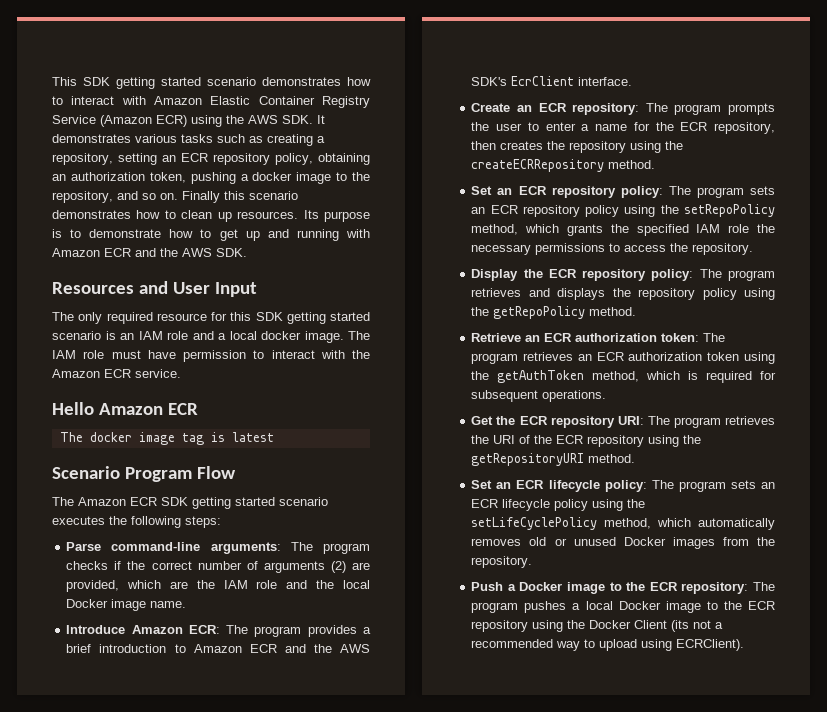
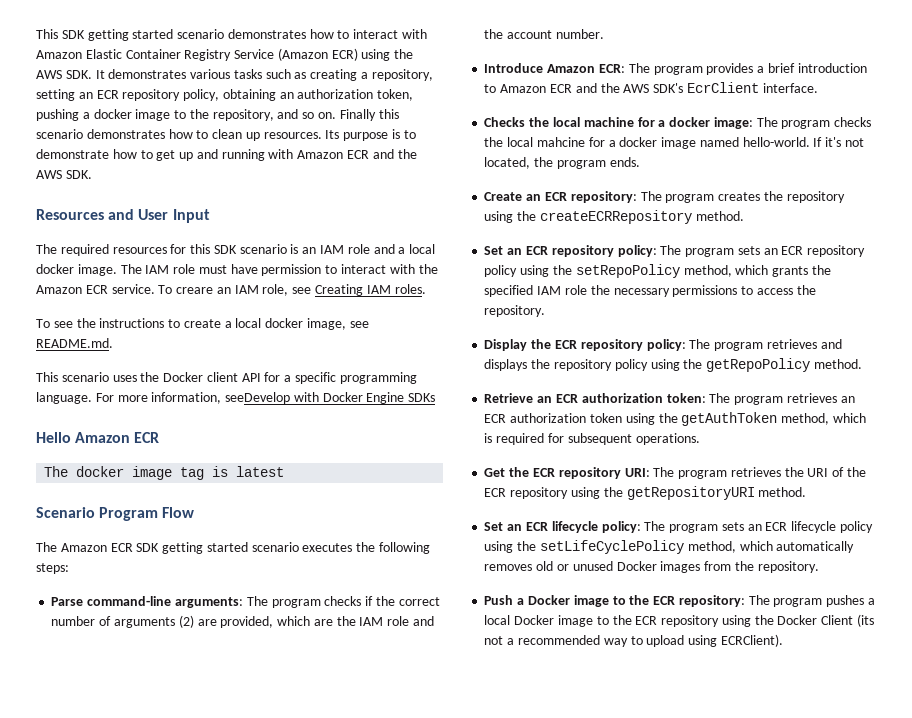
- The only required resource for this SDK getting started scenario is an IAM role and a local docker image.
+ The required resources for this SDK scenario is an IAM role and a local docker image.
+ To creare an IAM role, see Creating IAM roles.
+ To see the instructions to create a local docker image, see README.md.
+ This scenario uses the Docker client API for a specific programming language. For more information, seeDevelop with Docker Engine SDKs
- Parse command-line arguments: The program checks if the correct number of arguments (2) are provided, which are the IAM role and the local Docker image name.
+ Parse command-line arguments: The program checks if the correct number of arguments (2) are provided, which are the IAM role and the account number.
+ Checks the local machine for a docker image: The program checks the local mahcine for a docker image named hello-world. If it's not located, the program ends.
- Create an ECR repository: The program prompts the user to enter a name for the ECR repository, then creates the repository using the createECRRepository method.
+ Create an ECR repository: The program creates the repository using the createECRRepository method.

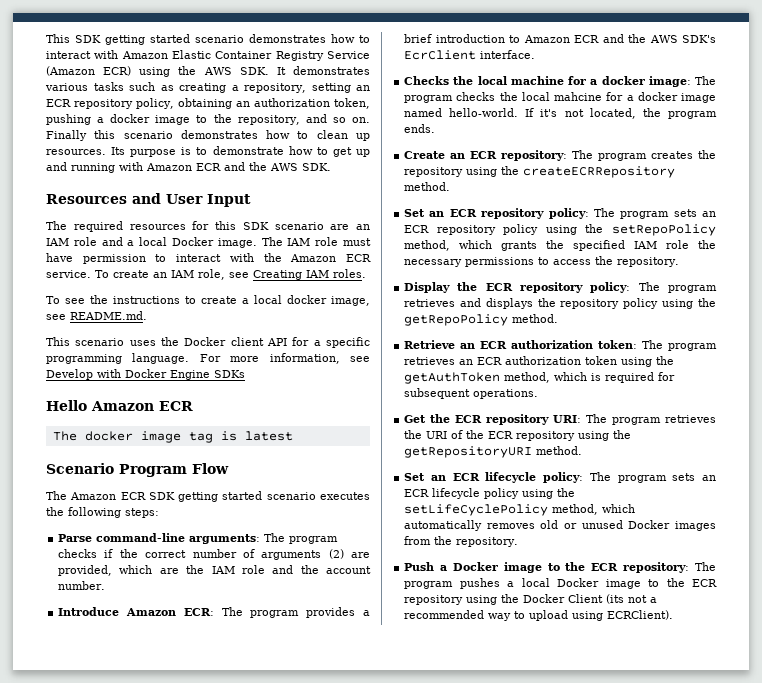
- The required resources for this SDK scenario is an IAM role and a local docker image.
+ The required resources for this SDK scenario are an IAM role and a local Docker image.
- To creare an IAM role, see Creating IAM roles.
+ To create an IAM role, see Creating IAM roles.
- For more information, seeDevelop with Docker Engine SDKs
+ For more information, see Develop with Docker Engine SDKs

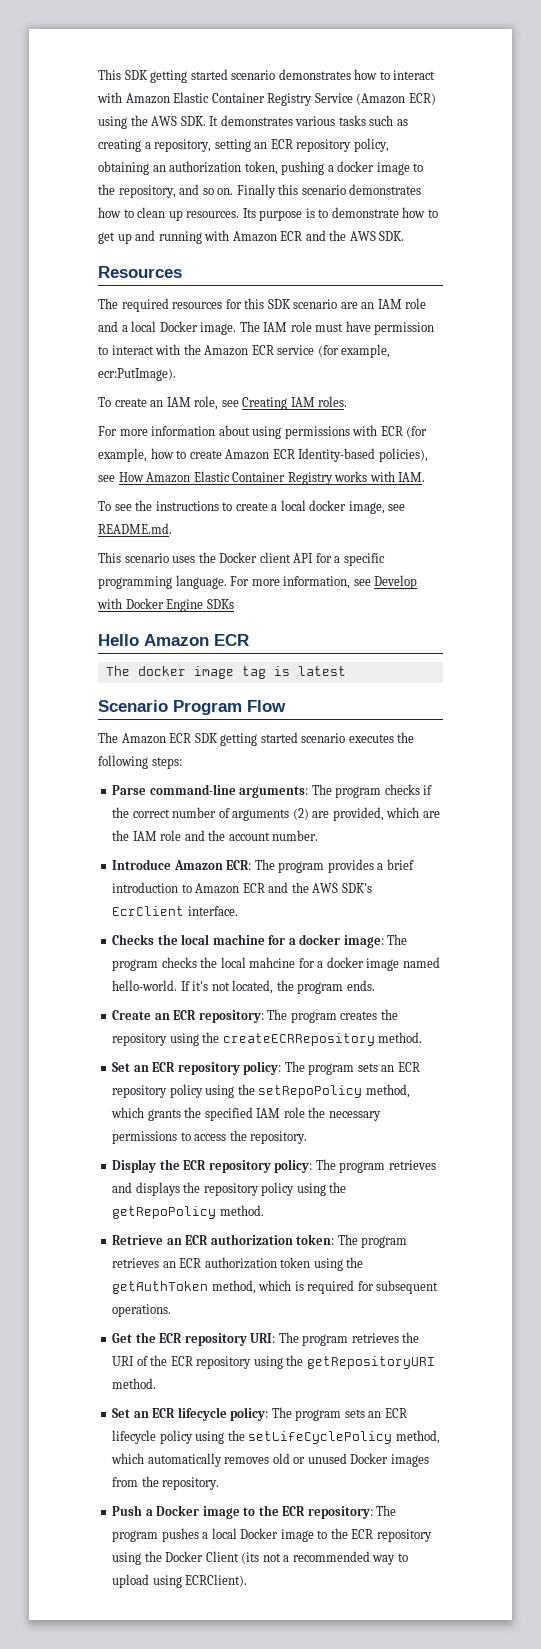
- Resources and User Input
+ Resources
- The IAM role must have permission to interact with the Amazon ECR service. To create an IAM role, see Creating IAM roles.
+ The IAM role must have permission to interact with the Amazon ECR service (for example, ecr:PutImage).
+ To create an IAM role, see Creating IAM roles.
+ For more information about using permissions with ECR (for example, how to create Amazon ECR Identity-based policies), see How Amazon Elastic Container Registry works with IAM.

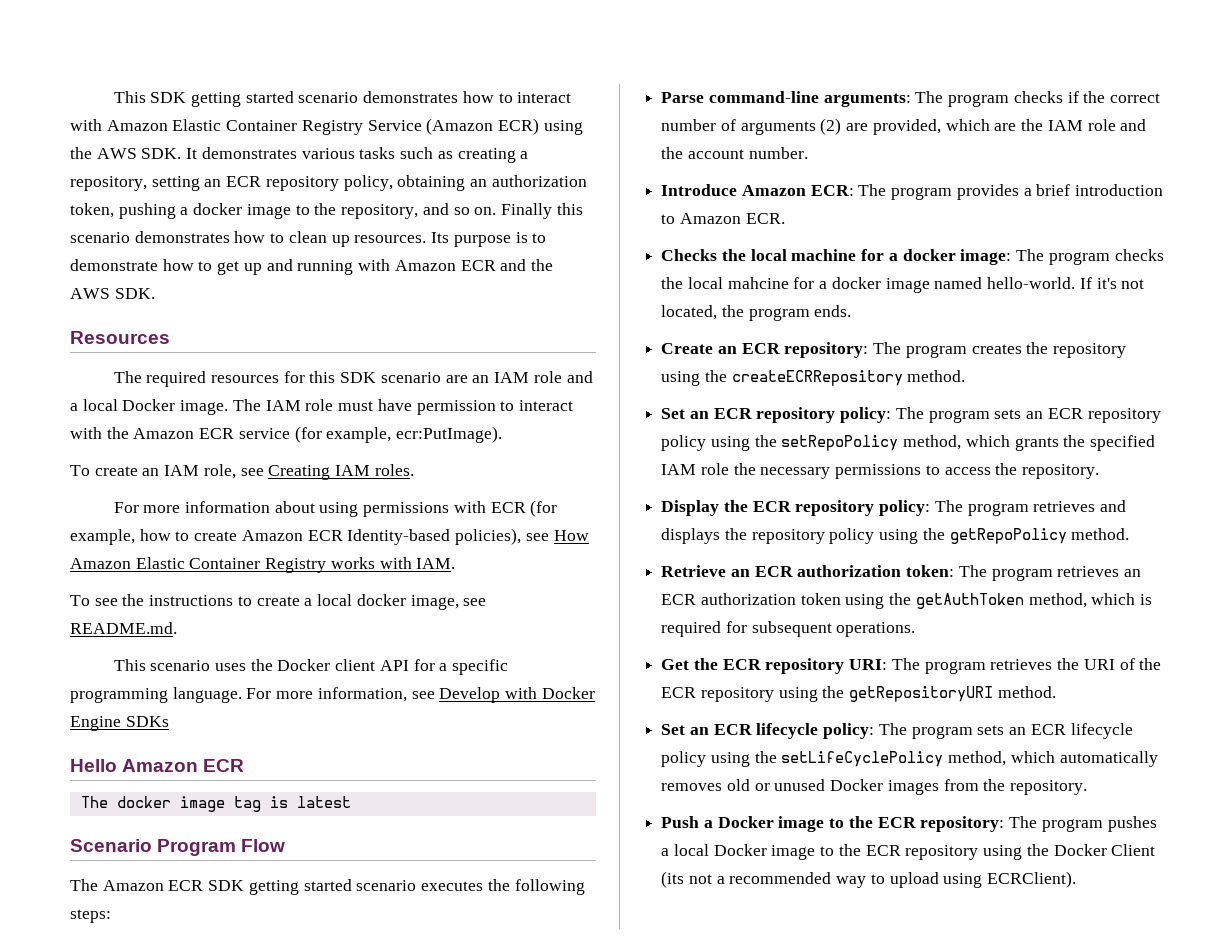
- Introduce Amazon ECR: The program provides a brief introduction to Amazon ECR and the AWS SDK's EcrClient interface.
+ Introduce Amazon ECR: The program provides a brief introduction to Amazon ECR.

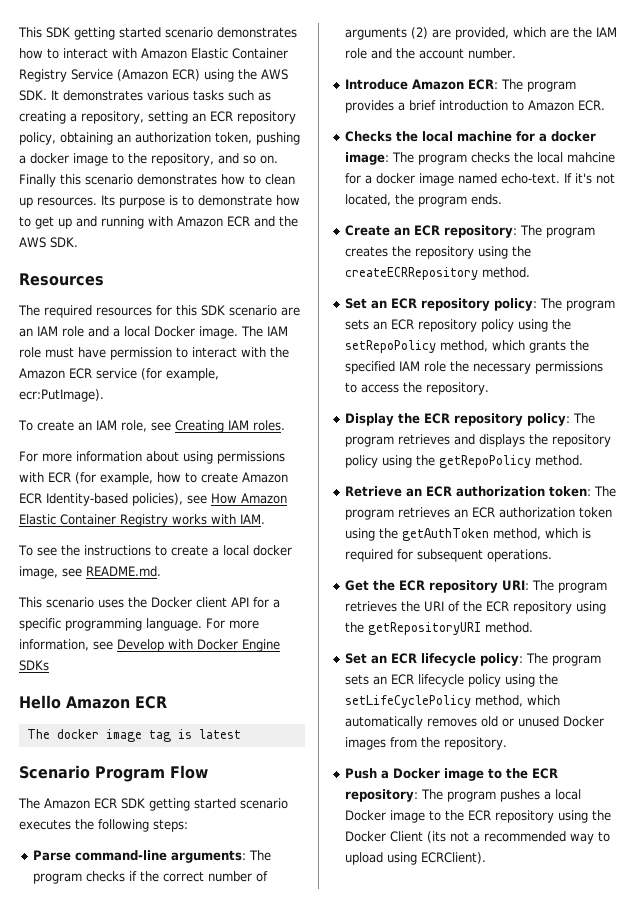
- Checks the local machine for a docker image: The program checks the local mahcine for a docker image named hello-world.
+ Checks the local machine for a docker image: The program checks the local mahcine for a docker image named echo-text.

